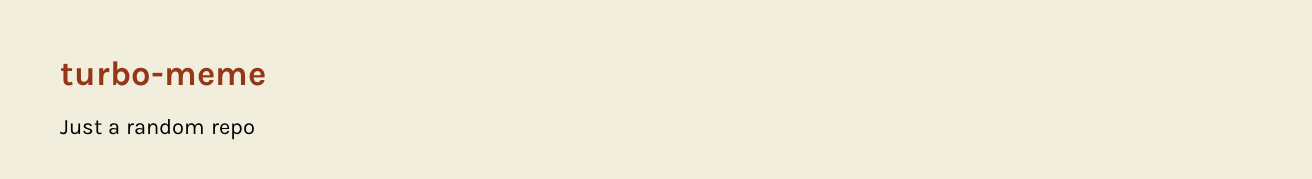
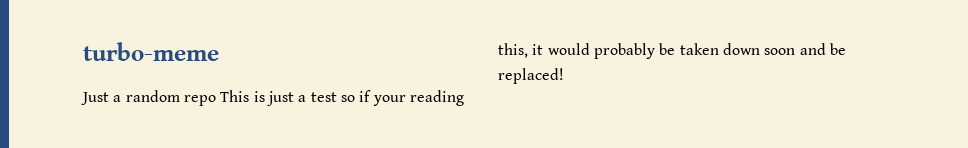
- Just a random repo
+ Just a random repo This is just a test so if your reading this, it would probably be taken down soon and be replaced!

